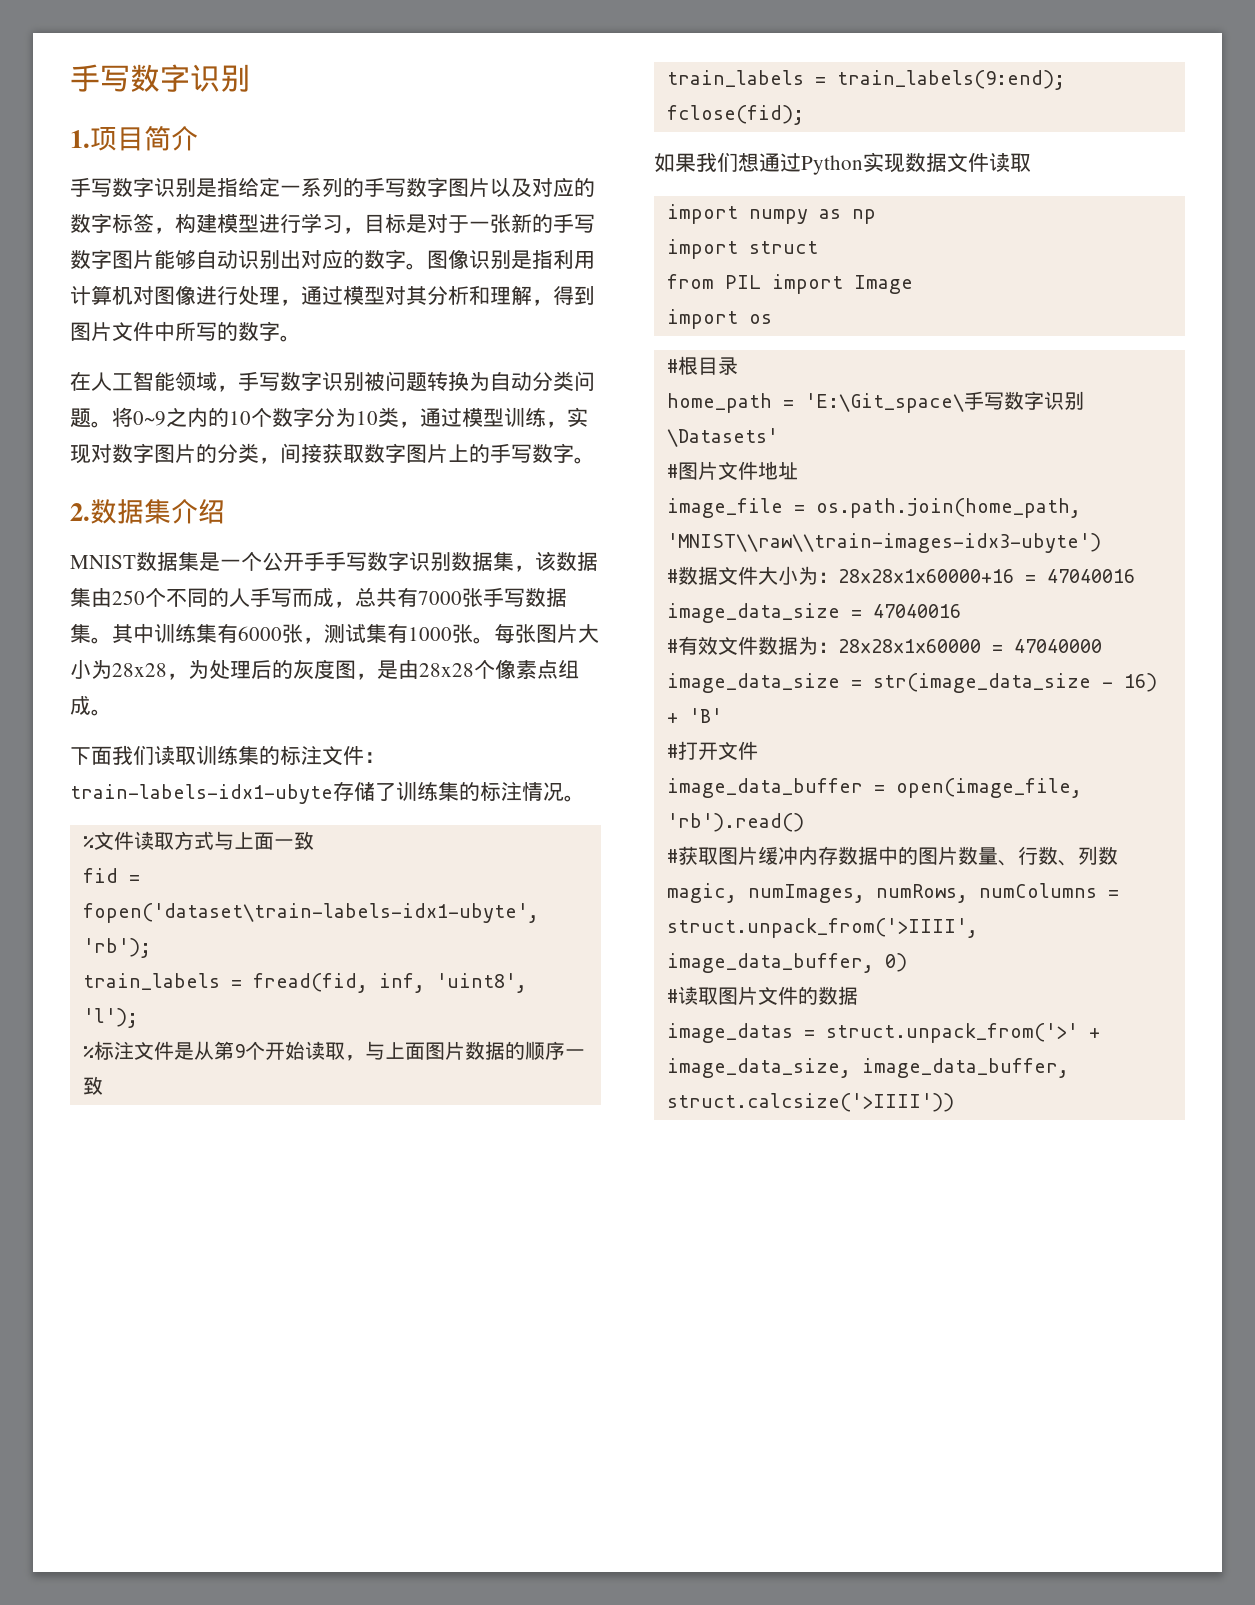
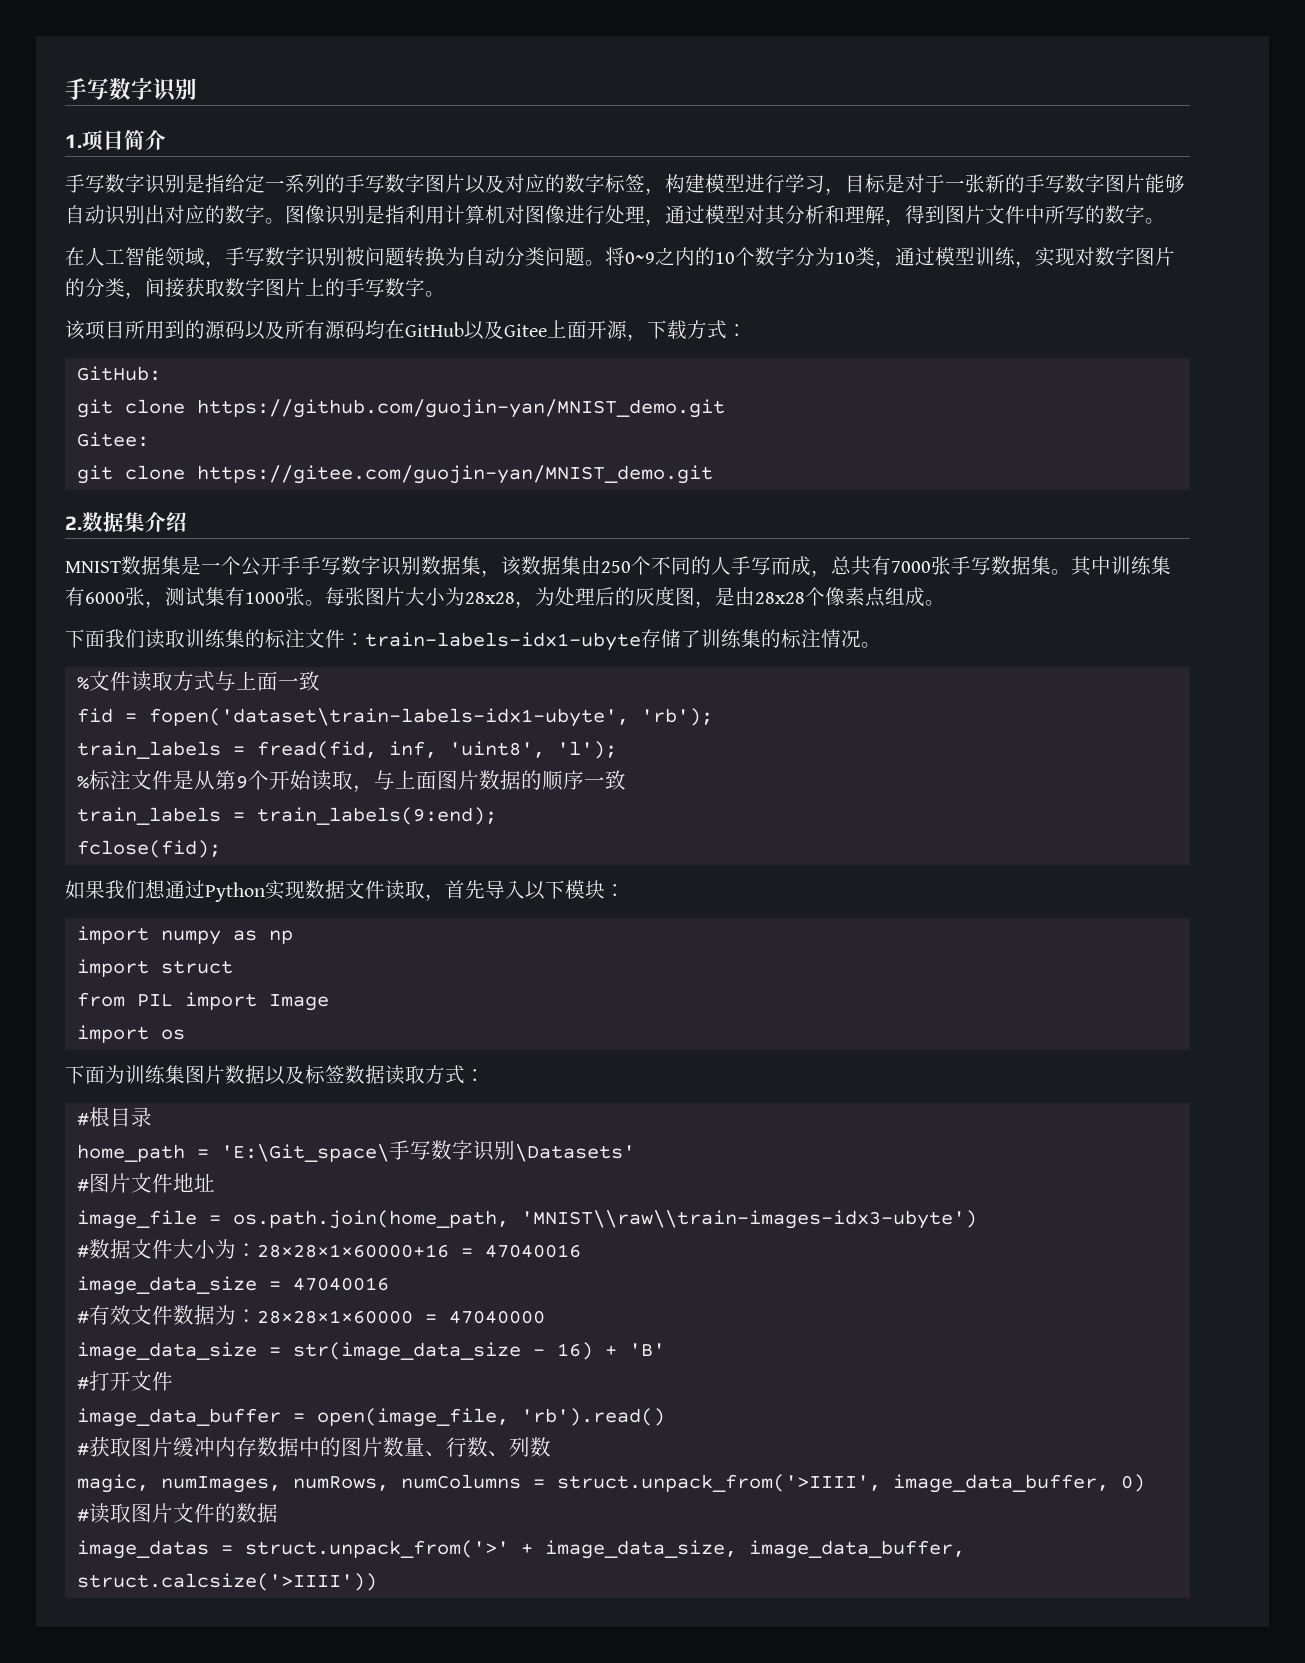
+ 该项目所用到的源码以及所有源码均在GitHub以及Gitee上面开源，下载方式：
+ GitHub:
+ git clone https://github.com/guojin-yan/MNIST_demo.git
+ Gitee:
+ git clone https://gitee.com/guojin-yan/MNIST_demo.git
- 如果我们想通过Python实现数据文件读取
+ 如果我们想通过Python实现数据文件读取，首先导入以下模块：
+ 下面为训练集图片数据以及标签数据读取方式：

